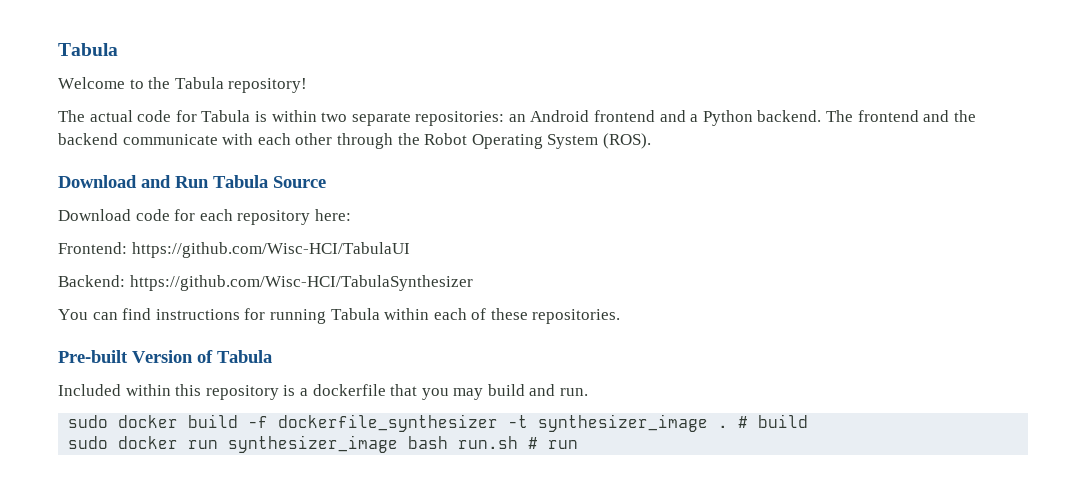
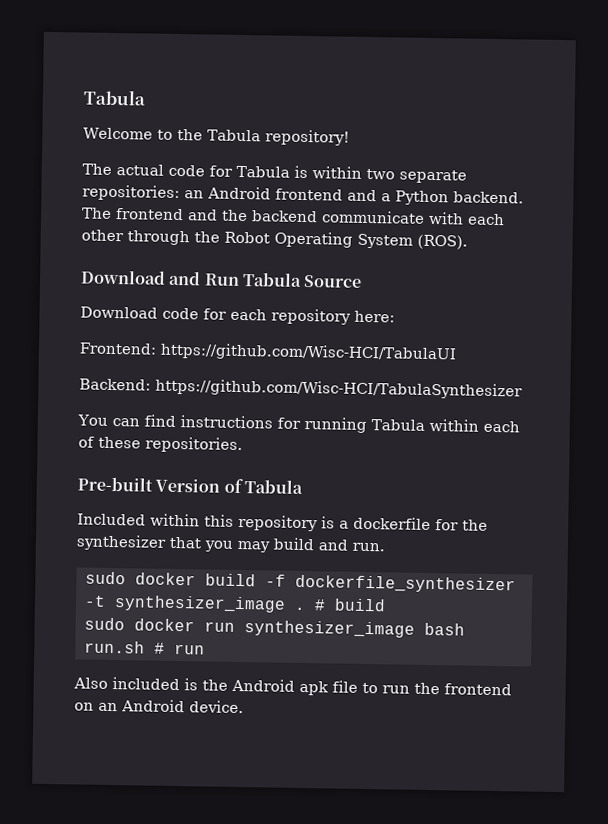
- Included within this repository is a dockerfile that you may build and run.
+ Included within this repository is a dockerfile for the synthesizer that you may build and run.
+ Also included is the Android apk file to run the frontend on an Android device.

